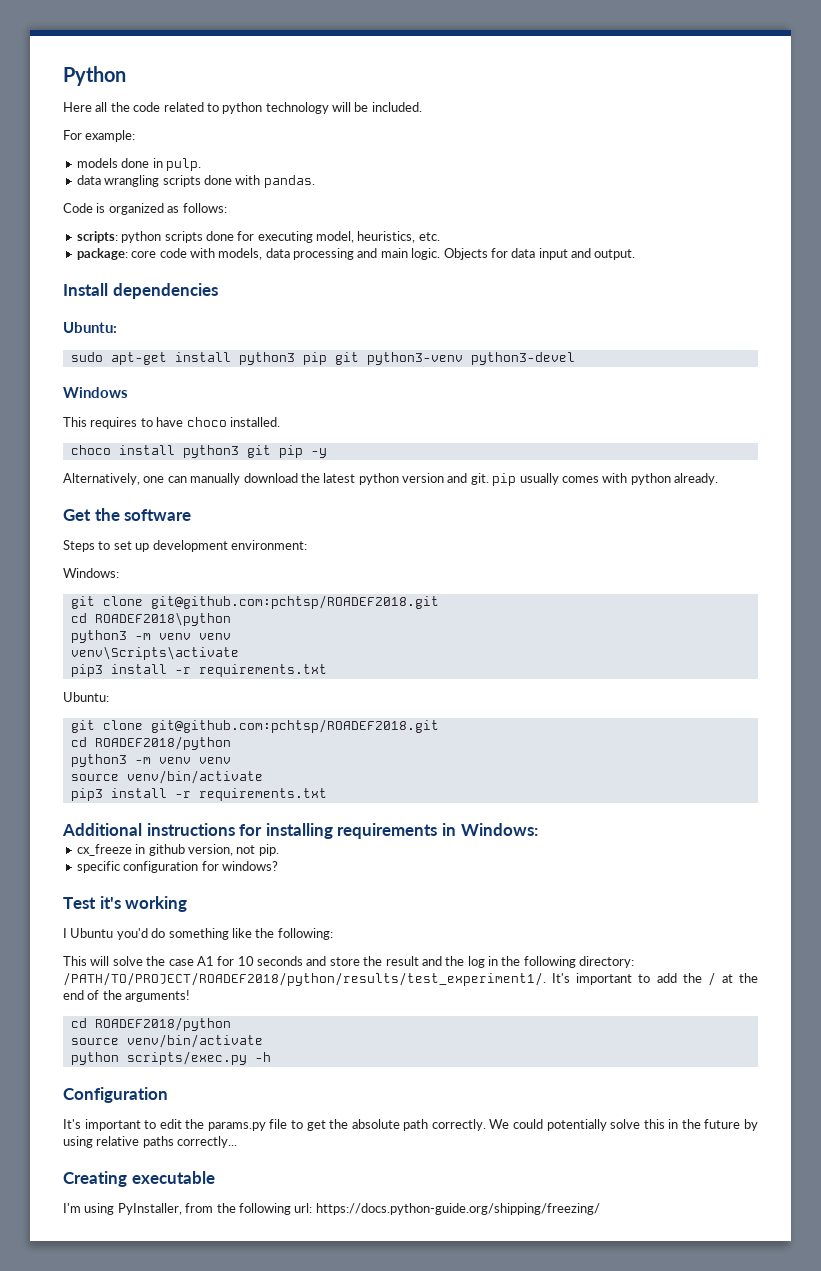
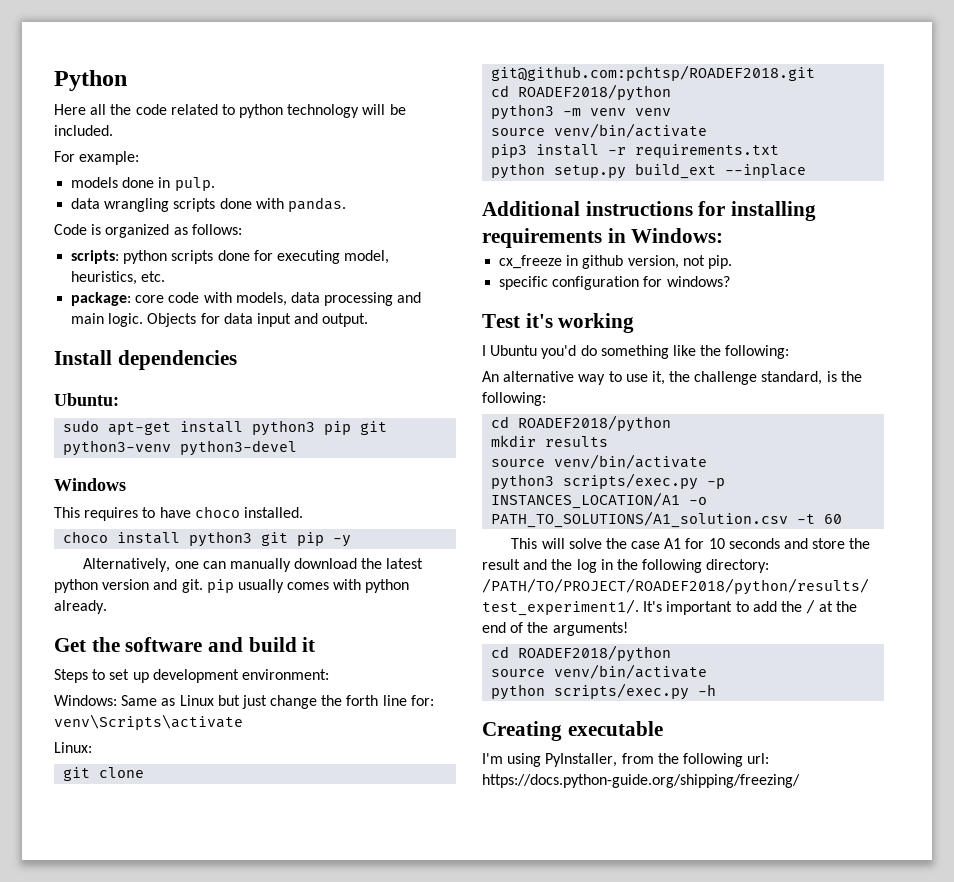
- Get the software
+ Get the software and build it
  Steps to set up development environment:
- Windows:
- git clone git@github.com:pchtsp/ROADEF2018.git
- cd ROADEF2018\python
- python3 -m venv venv
- venv\Scripts\activate
- pip3 install -r requirements.txt
- Ubuntu:
+ Windows: Same as Linux but just change the forth line for: venv\Scripts\activate
+ Linux:
+ python setup.py build_ext --inplace
+ An alternative way to use it, the challenge standard, is the following:
+ cd ROADEF2018/python
+ mkdir results
+ source venv/bin/activate
+ python3 scripts/exec.py -p INSTANCES_LOCATION/A1 -o PATH_TO_SOLUTIONS/A1_solution.csv -t 60
- Configuration
- It's important to edit the params.py file to get the absolute path correctly. We could potentially solve this in the future by using relative paths correctly...

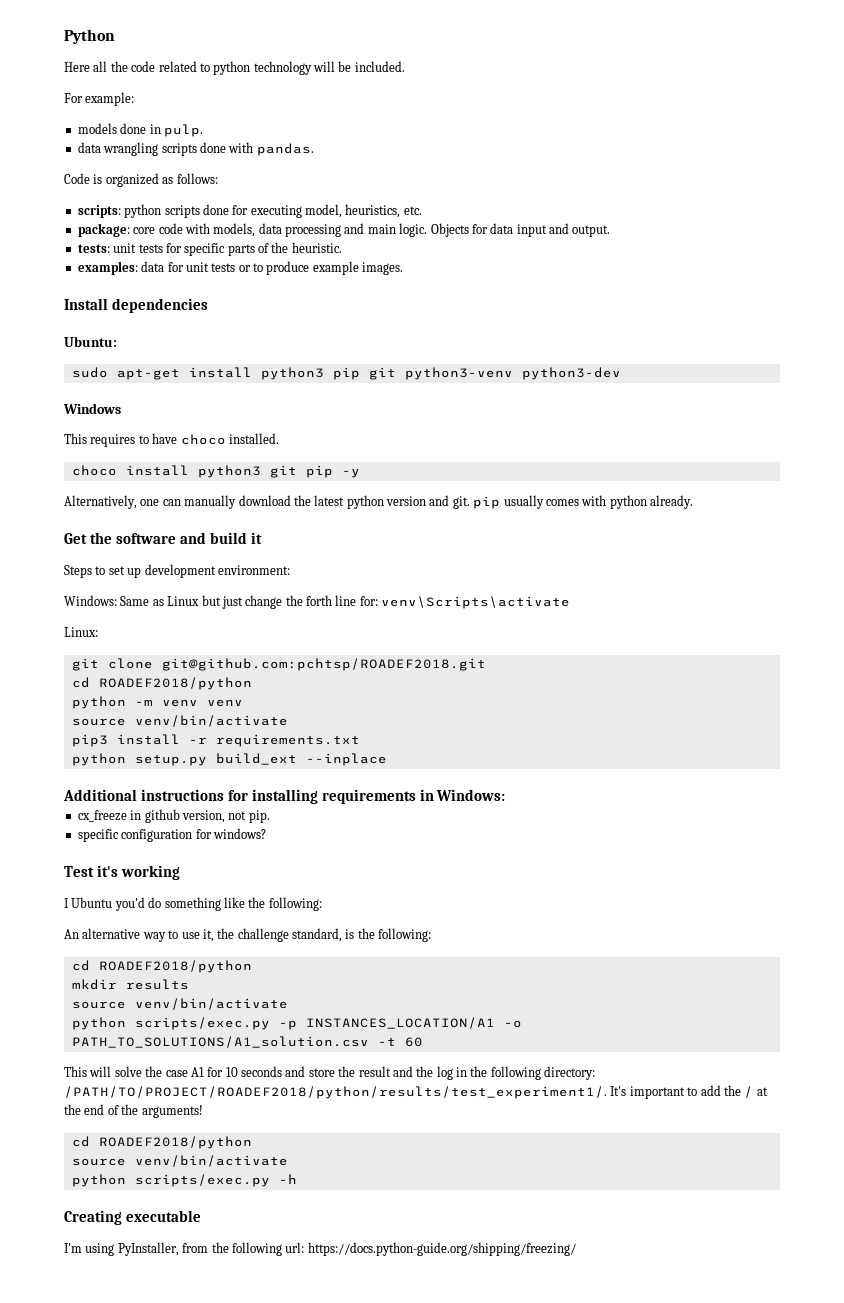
+ tests: unit tests for specific parts of the heuristic.
+ examples: data for unit tests or to produce example images.
- sudo apt-get install python3 pip git python3-venv python3-devel
+ sudo apt-get install python3 pip git python3-venv python3-dev
- python3 -m venv venv
+ python -m venv venv
- python3 scripts/exec.py -p INSTANCES_LOCATION/A1 -o PATH_TO_SOLUTIONS/A1_solution.csv -t 60
+ python scripts/exec.py -p INSTANCES_LOCATION/A1 -o PATH_TO_SOLUTIONS/A1_solution.csv -t 60

